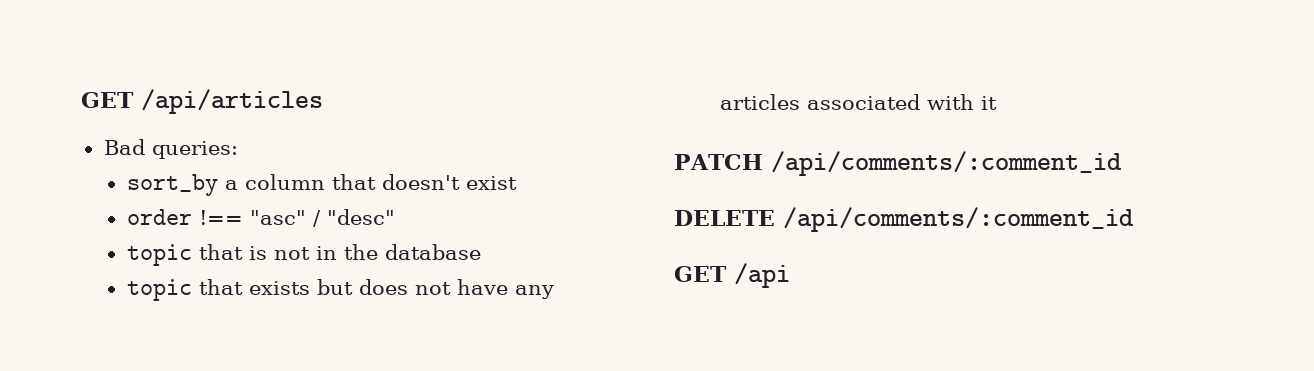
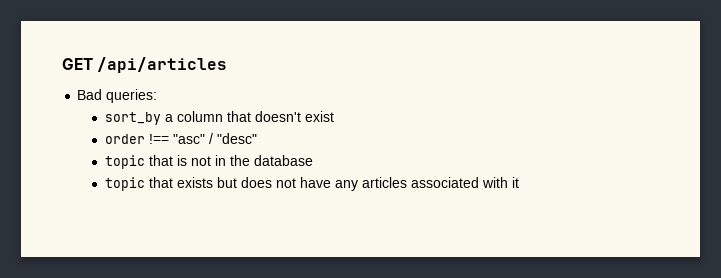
- PATCH /api/comments/:comment_id
- DELETE /api/comments/:comment_id
- GET /api

